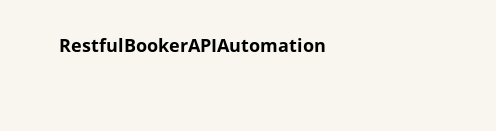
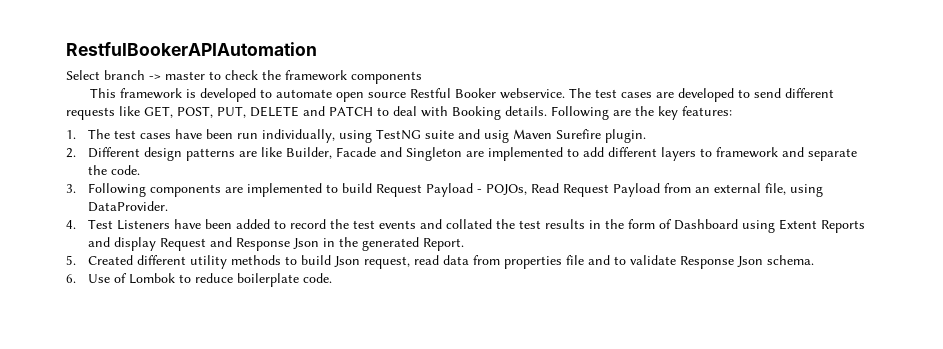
+ Select branch -> master to check the framework components
+ This framework is developed to automate open source Restful Booker webservice. The test cases are developed to send different requests like GET, POST, PUT, DELETE and PATCH to deal with Booking details. Following are the key features:
+ 1. The test cases have been run individually, using TestNG suite and usig Maven Surefire plugin.
+ 2. Different design patterns are like Builder, Facade and Singleton are implemented to add different layers to framework and separate the code.
+ 3. Following components are implemented to build Request Payload - POJOs, Read Request Payload from an external file, using DataProvider.
+ 4. Test Listeners have been added to record the test events and collated the test results in the form of Dashboard using Extent Reports and display Request and Response Json in the generated Report.
+ 5. Created different utility methods to build Json request, read data from properties file and to validate Response Json schema.
+ 6. Use of Lombok to reduce boilerplate code.

